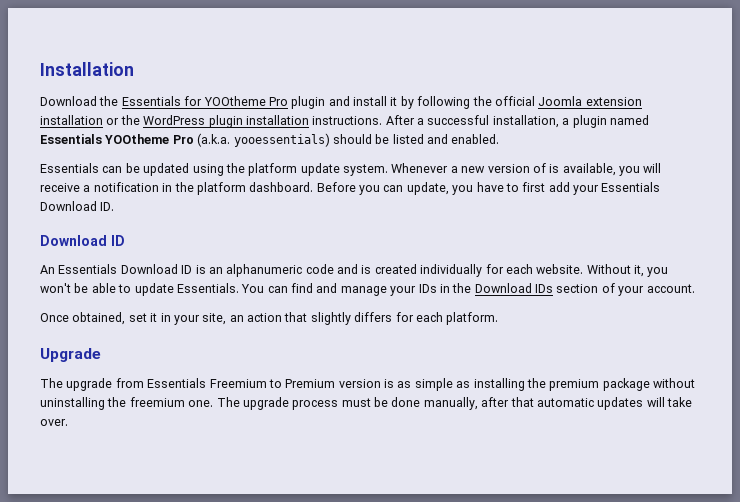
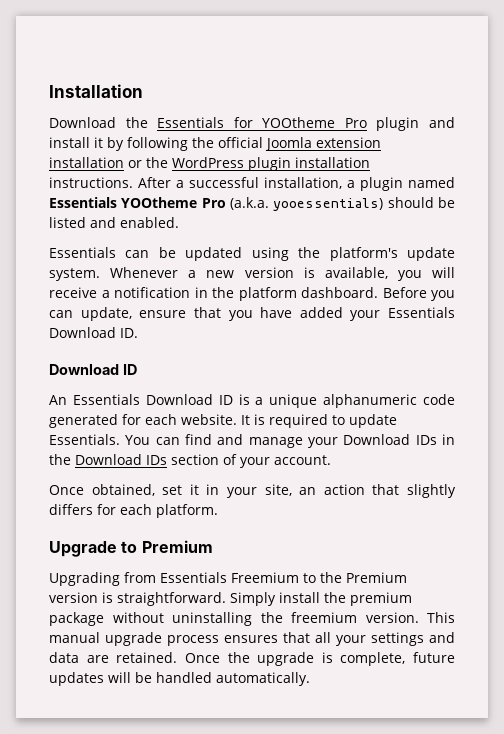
- Essentials can be updated using the platform update system.
+ Essentials can be updated using the platform's update system.
- Whenever a new version of is available, you will receive a notification in the platform dashboard.
+ Whenever a new version is available, you will receive a notification in the platform dashboard.
- Before you can update, you have to first add your Essentials Download ID.
+ Before you can update, ensure that you have added your Essentials Download ID.
- An Essentials Download ID is an alphanumeric code and is created individually for each website. Without it, you won't be able to update Essentials.
+ An Essentials Download ID is a unique alphanumeric code generated for each website. It is required to update Essentials.
- You can find and manage your IDs in the Download IDs section of your account.
+ You can find and manage your Download IDs in the Download IDs section of your account.
- Upgrade
- The upgrade from Essentials Freemium to Premium version is as simple as installing the premium package without uninstalling the freemium one. The upgrade process must be done manually, after that automatic updates will take over.
+ Upgrade to Premium
+ Upgrading from Essentials Freemium to the Premium version is straightforward. Simply install the premium package without uninstalling the freemium version. This manual upgrade process ensures that all your settings and data are retained. Once the upgrade is complete, future updates will be handled automatically.

